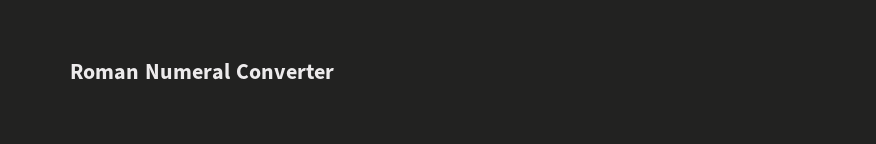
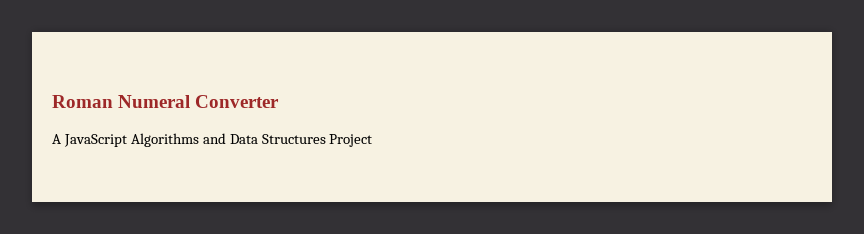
+ A JavaScript Algorithms and Data Structures Project

